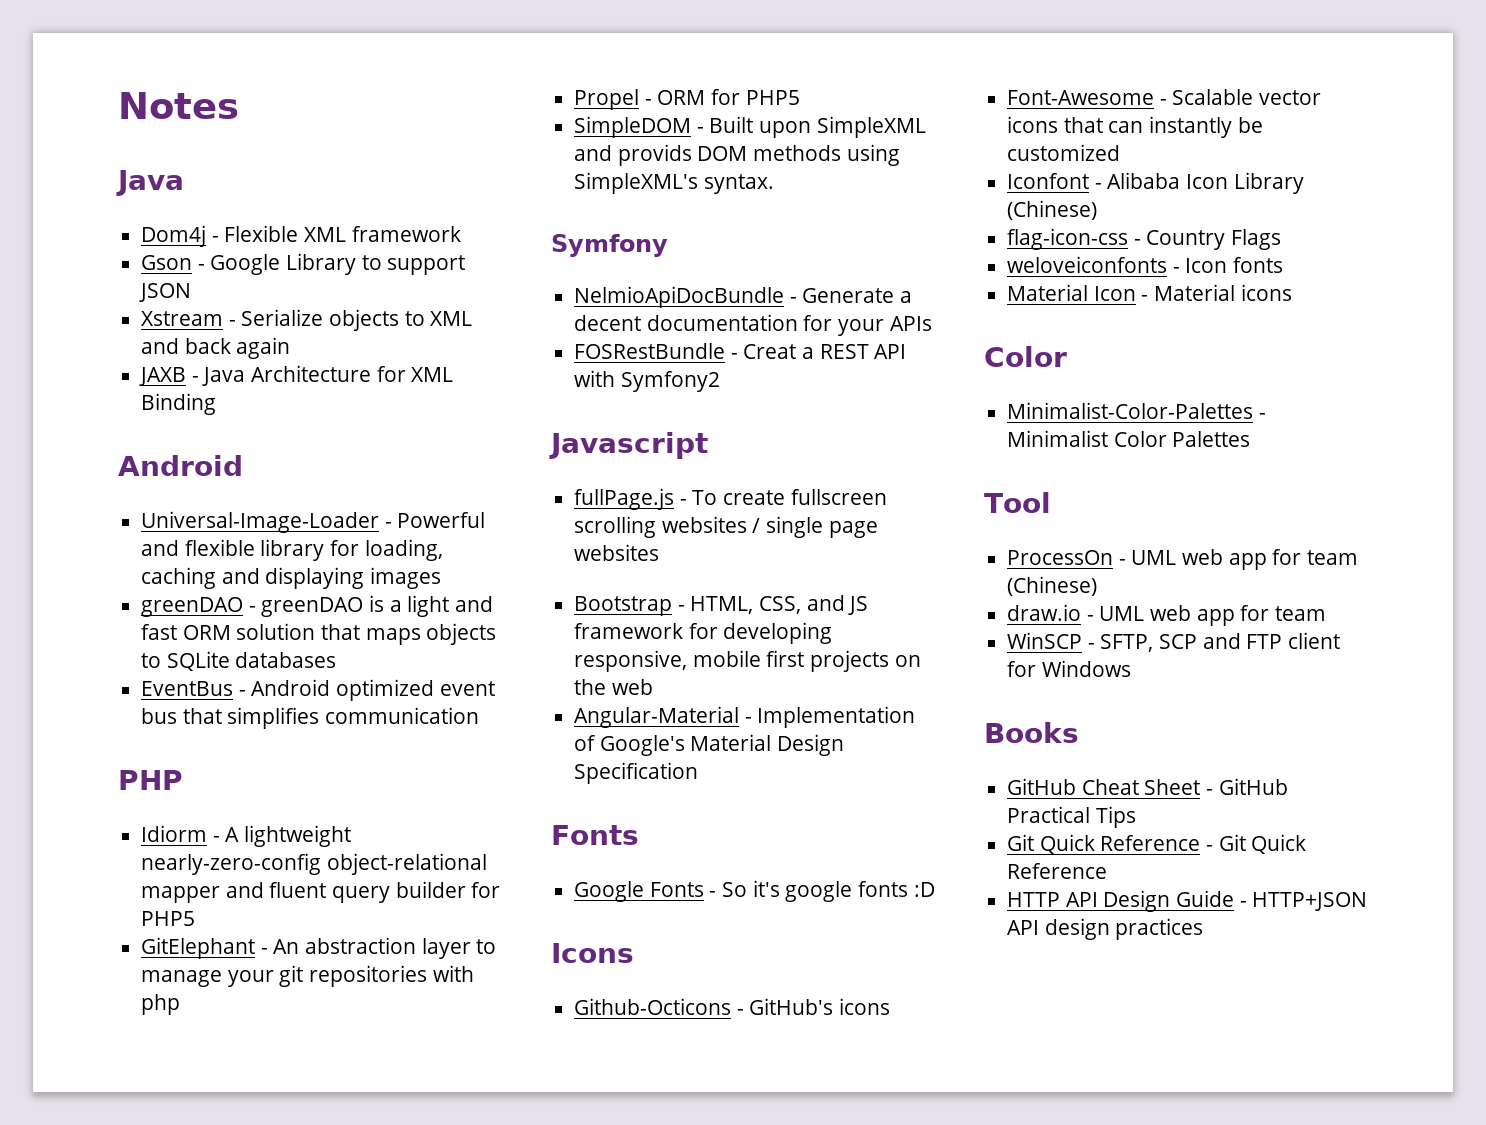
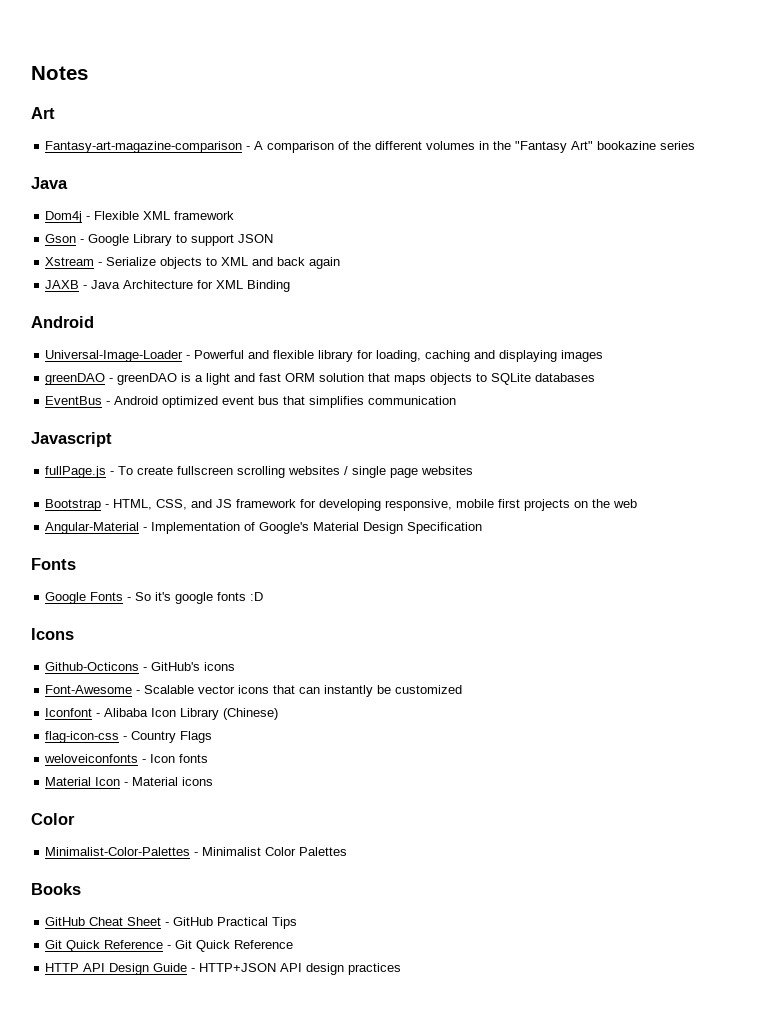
+ Art
+ Fantasy-art-magazine-comparison - A comparison of the different volumes in the "Fantasy Art" bookazine series
- PHP
- Idiorm - A lightweight nearly-zero-config object-relational mapper and fluent query builder for PHP5
- GitElephant - An abstraction layer to manage your git repositories with php
- Propel - ORM for PHP5
- SimpleDOM - Built upon SimpleXML and provids DOM methods using SimpleXML's syntax.
- Symfony
- NelmioApiDocBundle - Generate a decent documentation for your APIs
- FOSRestBundle - Creat a REST API with Symfony2
- Tool
- ProcessOn - UML web app for team (Chinese)
- draw.io - UML web app for team
- WinSCP - SFTP, SCP and FTP client for Windows

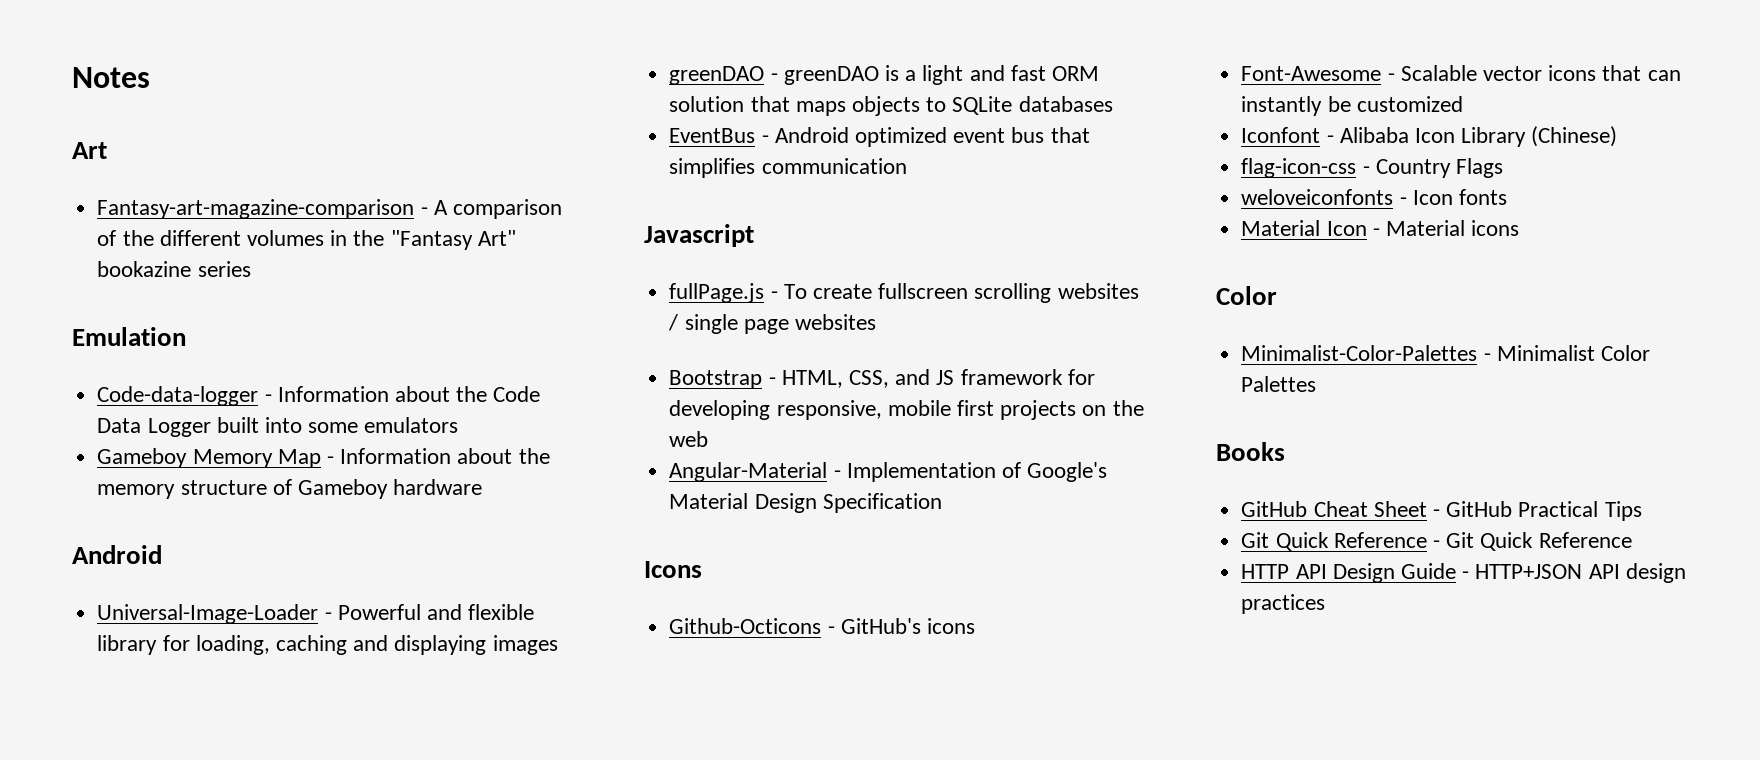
  Fantasy-art-magazine-comparison - A comparison of the different volumes in the "Fantasy Art" bookazine series
- Java
- Dom4j - Flexible XML framework
- Gson - Google Library to support JSON
- Xstream - Serialize objects to XML and back again
- JAXB - Java Architecture for XML Binding
+ Emulation
+ Code-data-logger - Information about the Code Data Logger built into some emulators
+ Gameboy Memory Map - Information about the memory structure of Gameboy hardware
  Angular-Material - Implementation of Google's Material Design Specification
- Fonts
- Google Fonts - So it's google fonts :D

